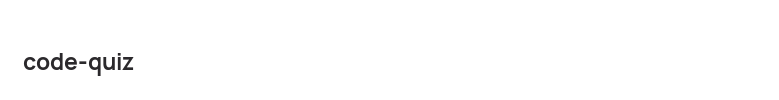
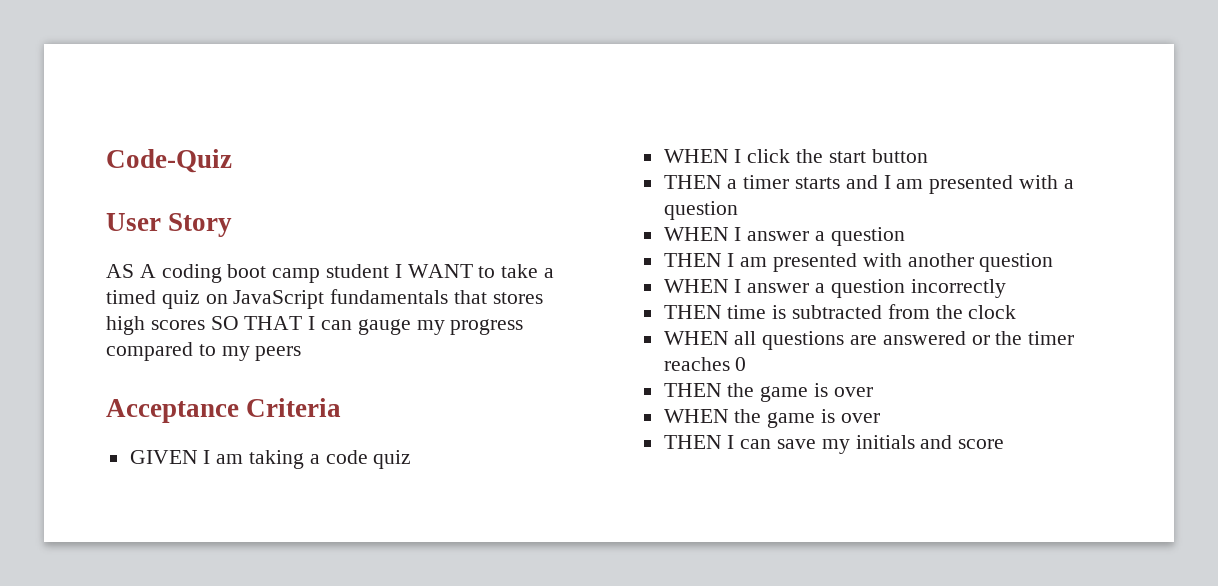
- code-quiz
+ Code-Quiz
+ User Story
+ AS A coding boot camp student I WANT to take a timed quiz on JavaScript fundamentals that stores high scores SO THAT I can gauge my progress compared to my peers
+ Acceptance Criteria
+ GIVEN I am taking a code quiz
+ WHEN I click the start button
+ THEN a timer starts and I am presented with a question
+ WHEN I answer a question
+ THEN I am presented with another question
+ WHEN I answer a question incorrectly
+ THEN time is subtracted from the clock
+ WHEN all questions are answered or the timer reaches 0
+ THEN the game is over
+ WHEN the game is over
+ THEN I can save my initials and score

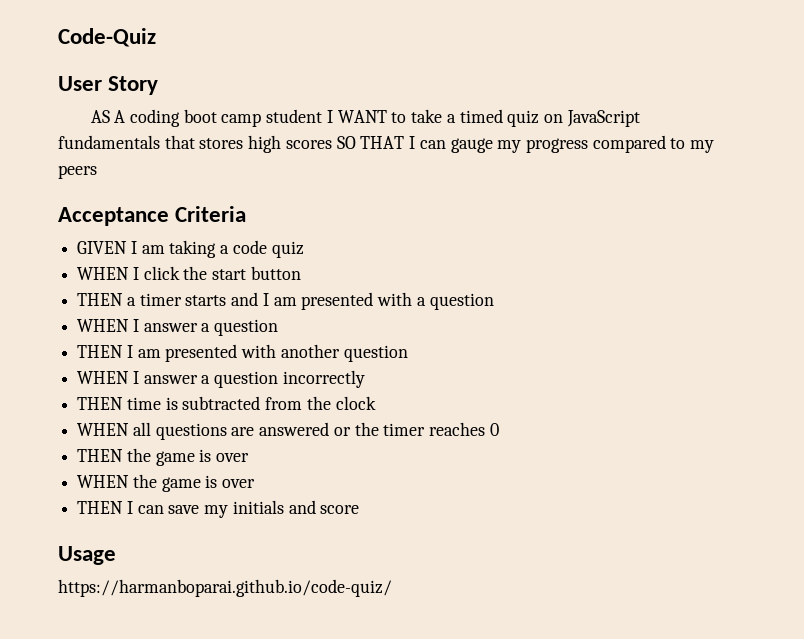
+ Usage
+ https://harmanboparai.github.io/code-quiz/

